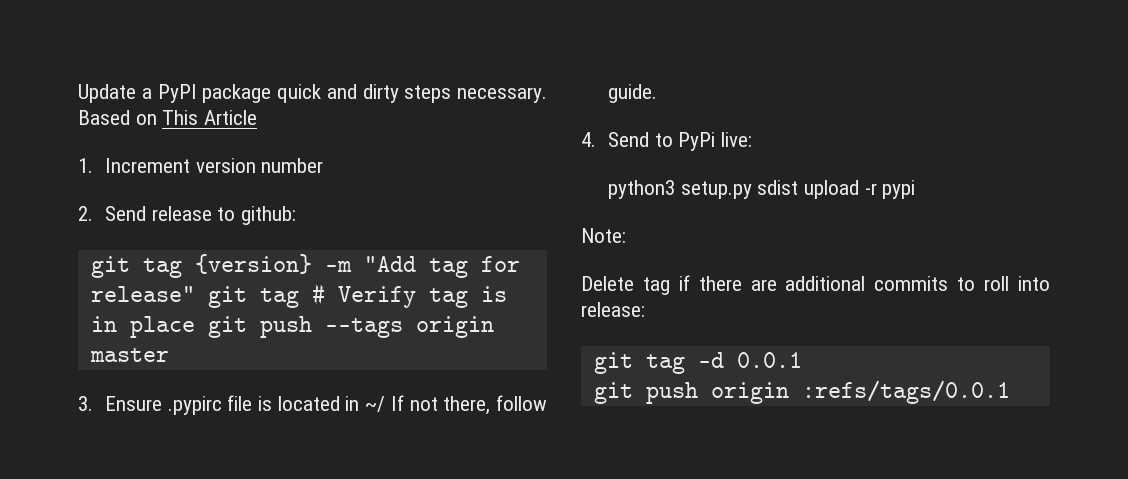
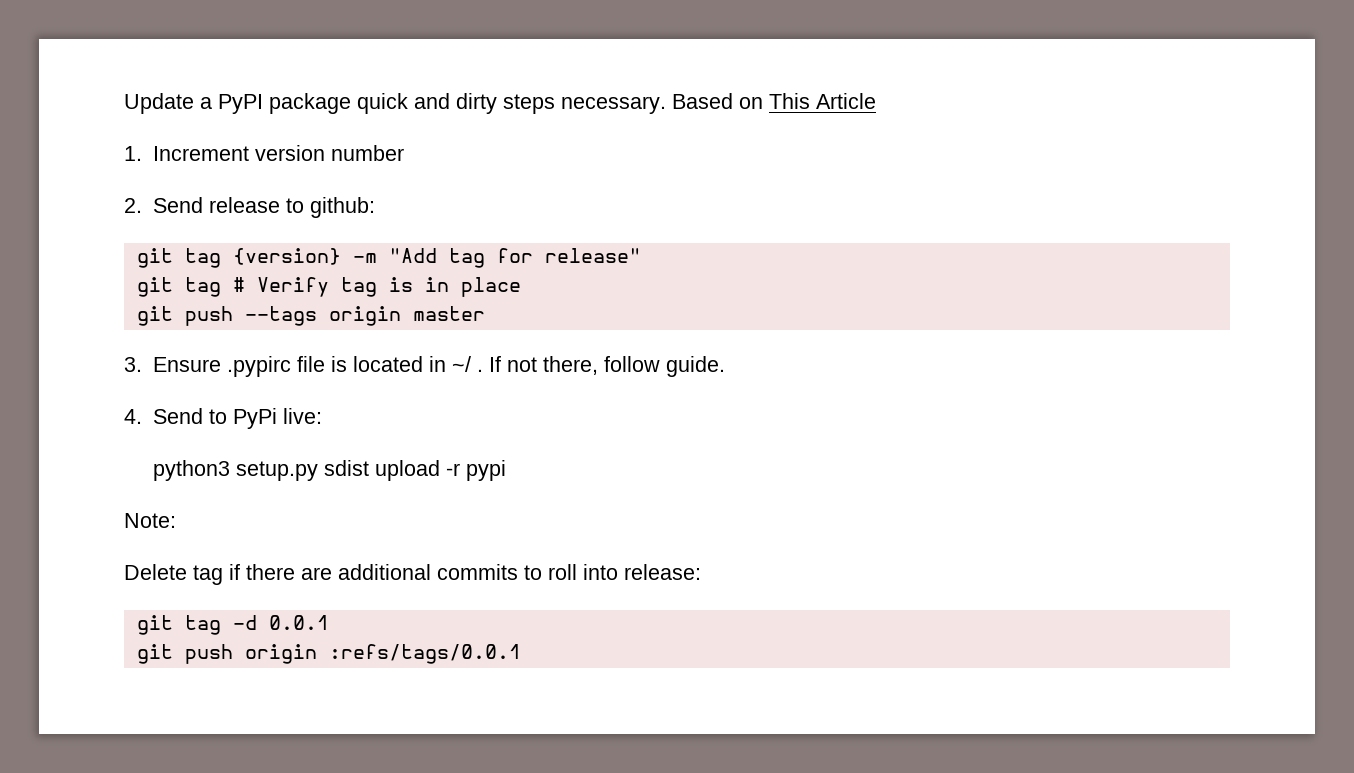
- git tag {version} -m "Add tag for release" git tag # Verify tag is in place git push --tags origin master
+ git tag {version} -m "Add tag for release"
+ git tag # Verify tag is in place
+ git push --tags origin master
- 3. Ensure .pypirc file is located in ~/ If not there, follow guide.
+ 3. Ensure .pypirc file is located in ~/ . If not there, follow guide.

